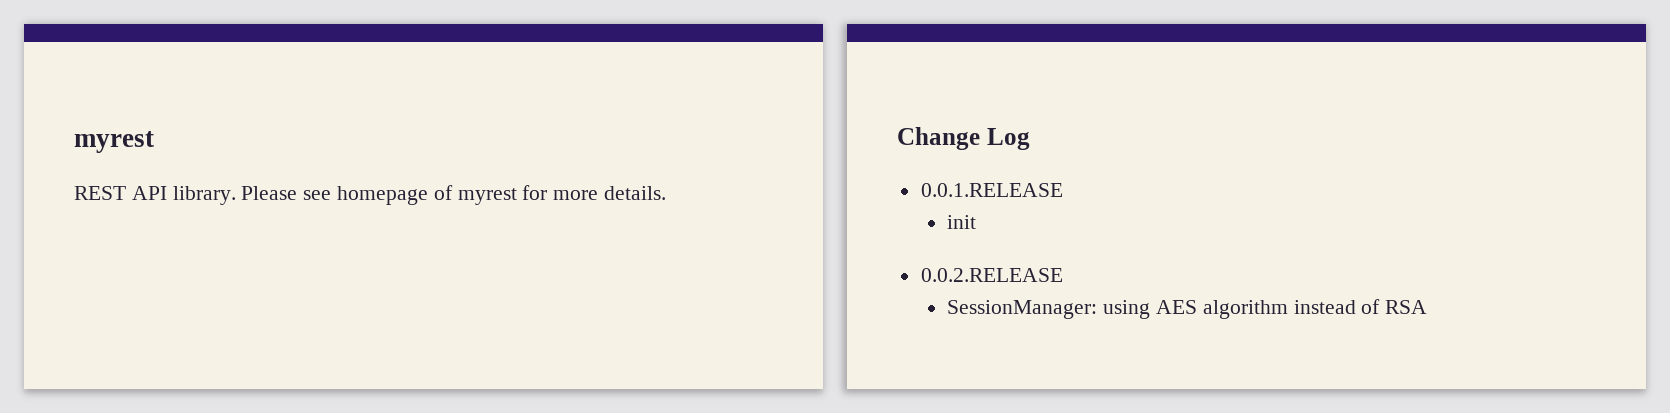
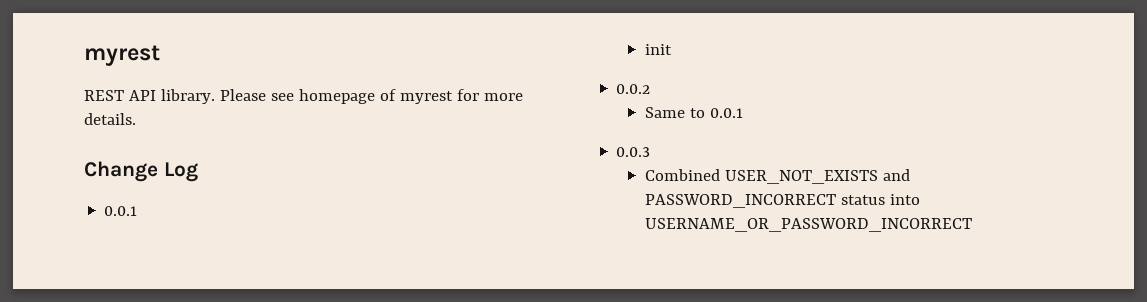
  Change Log
- 0.0.1.RELEASE
+ 0.0.1
- 0.0.2.RELEASE
- SessionManager: using AES algorithm instead of RSA
+ 0.0.2
+ Same to 0.0.1
+ 0.0.3
+ Combined USER_NOT_EXISTS and PASSWORD_INCORRECT status into USERNAME_OR_PASSWORD_INCORRECT

